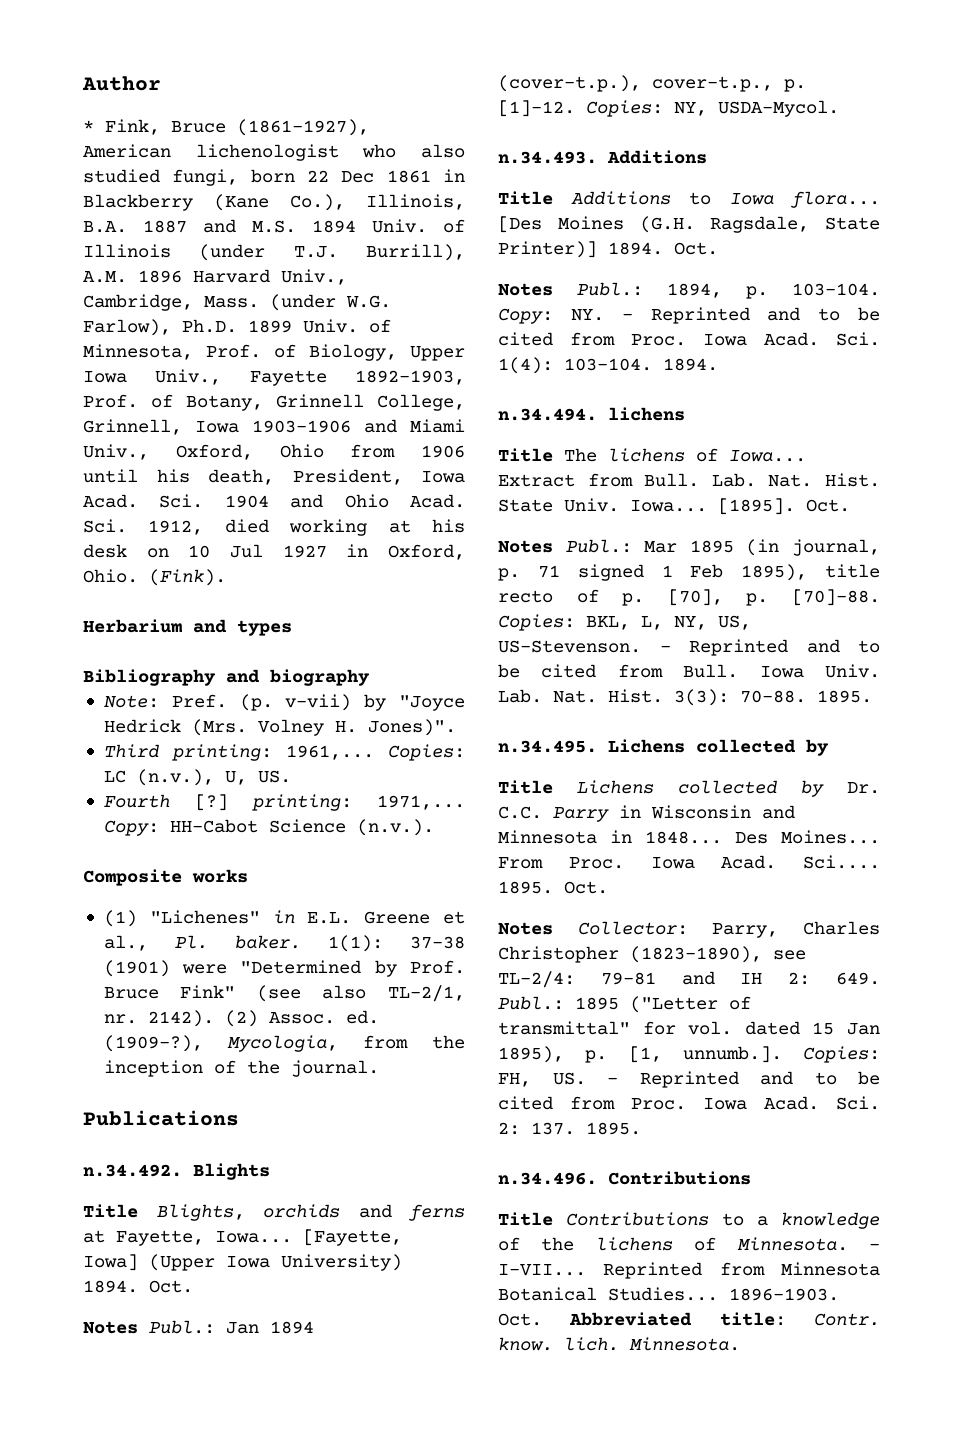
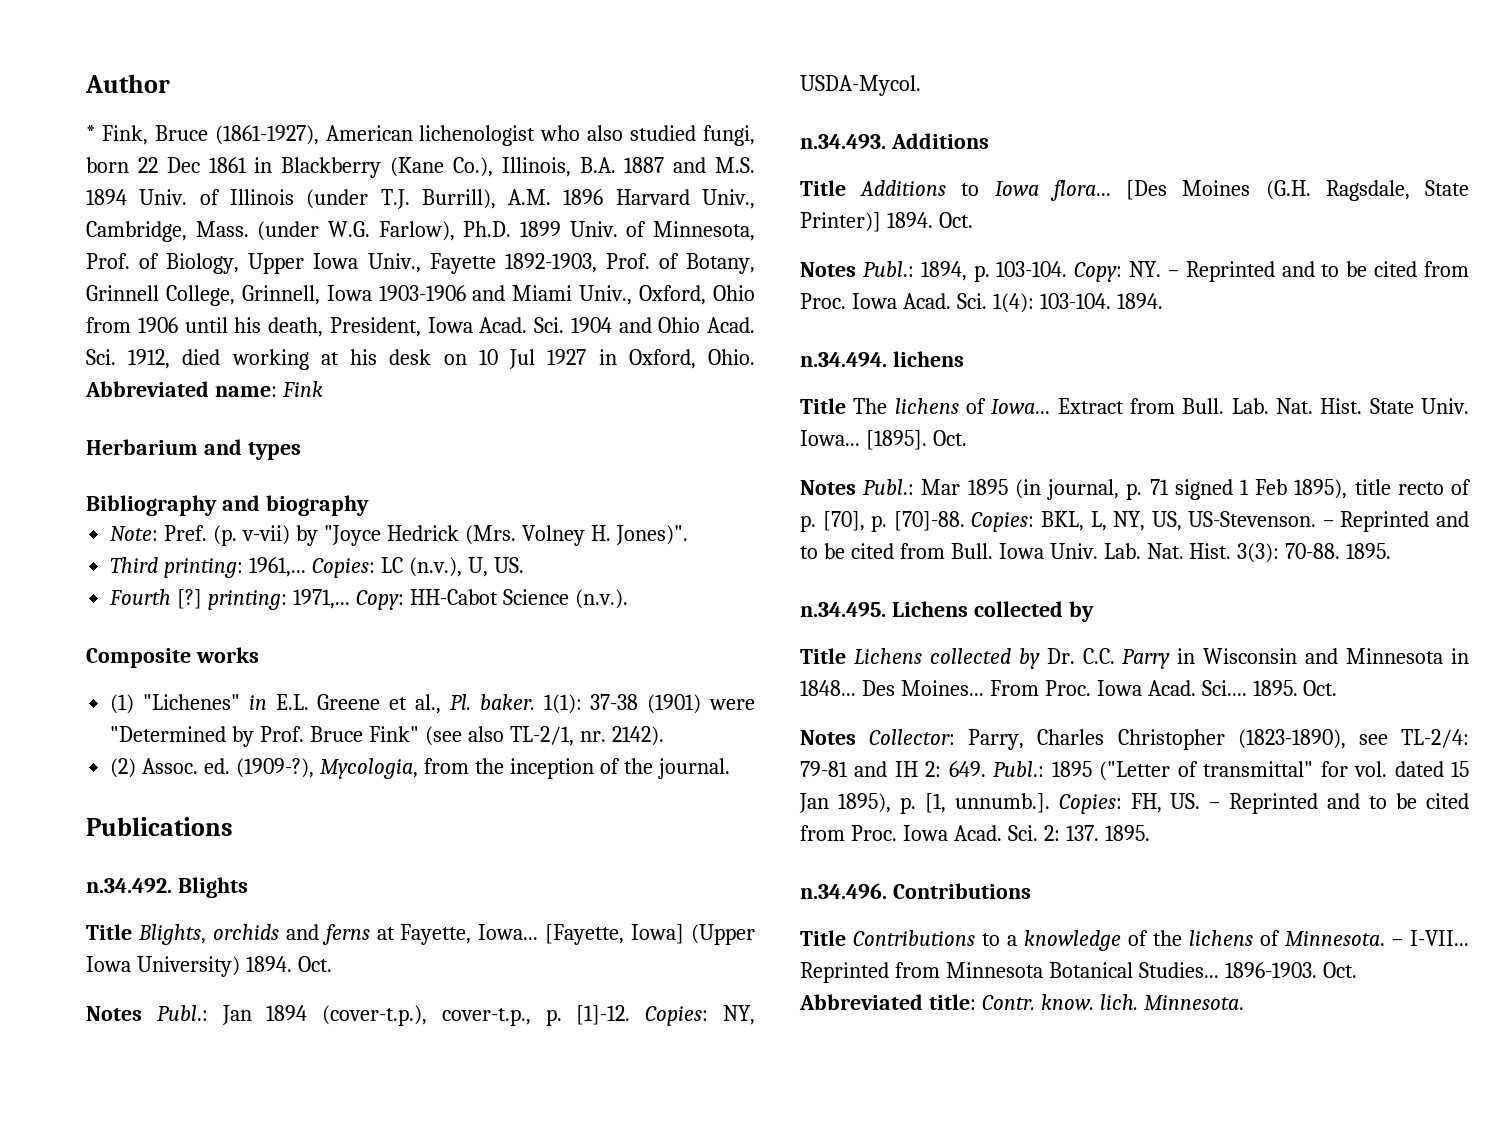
- (Fink).
+ Abbreviated name: Fink
- 1(1): 37-38 (1901) were "Determined by Prof. Bruce Fink" (see also TL-2/1, nr. 2142). (2) Assoc. ed. (1909-?), Mycologia, from the inception of the journal.
+ 1(1): 37-38 (1901) were "Determined by Prof. Bruce Fink" (see also TL-2/1, nr. 2142).
+ (2) Assoc. ed. (1909-?), Mycologia, from the inception of the journal.

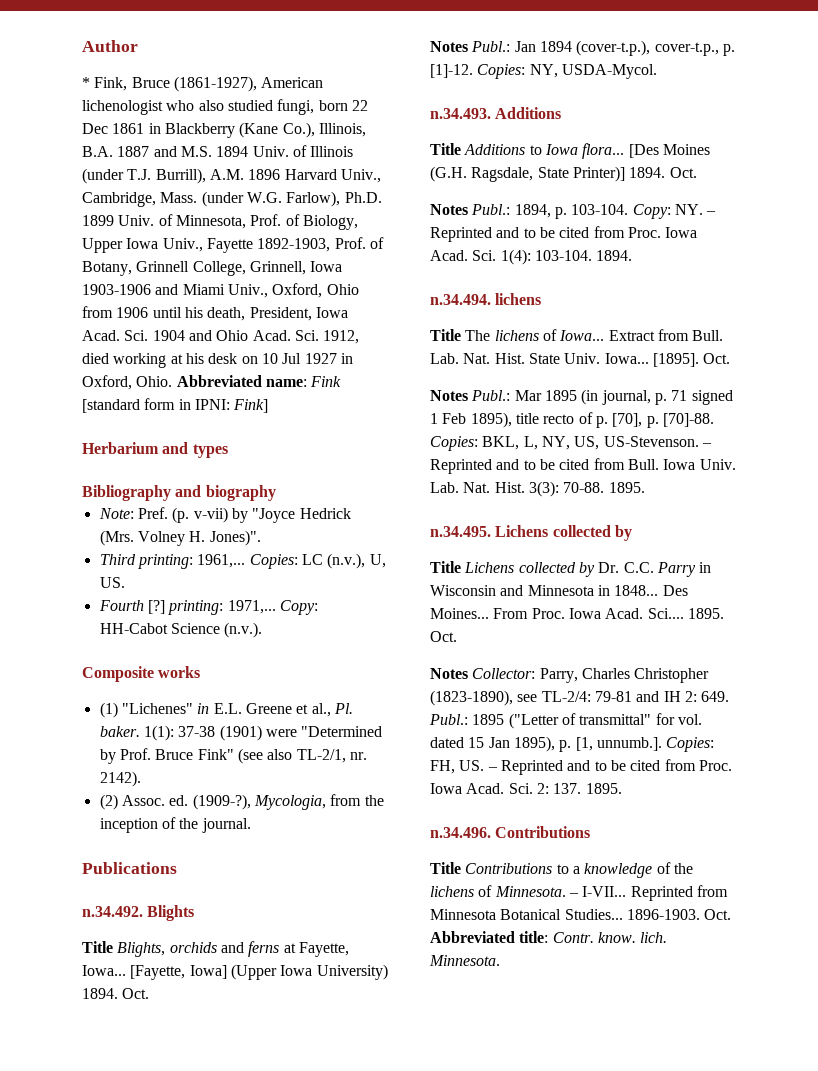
- Abbreviated name: Fink
+ Abbreviated name: Fink [standard form in IPNI: Fink]

